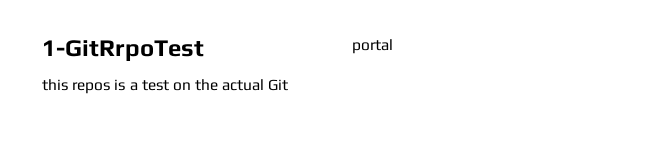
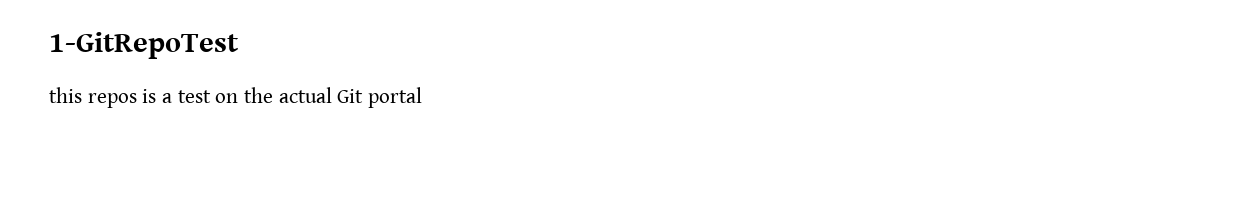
- 1-GitRrpoTest
+ 1-GitRepoTest

